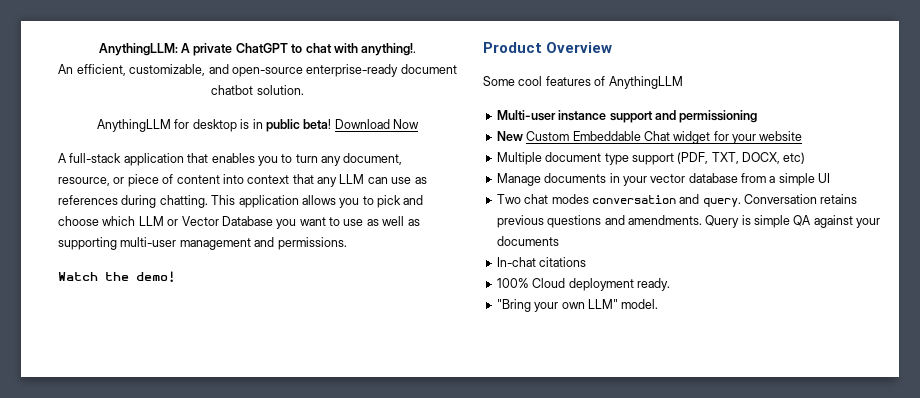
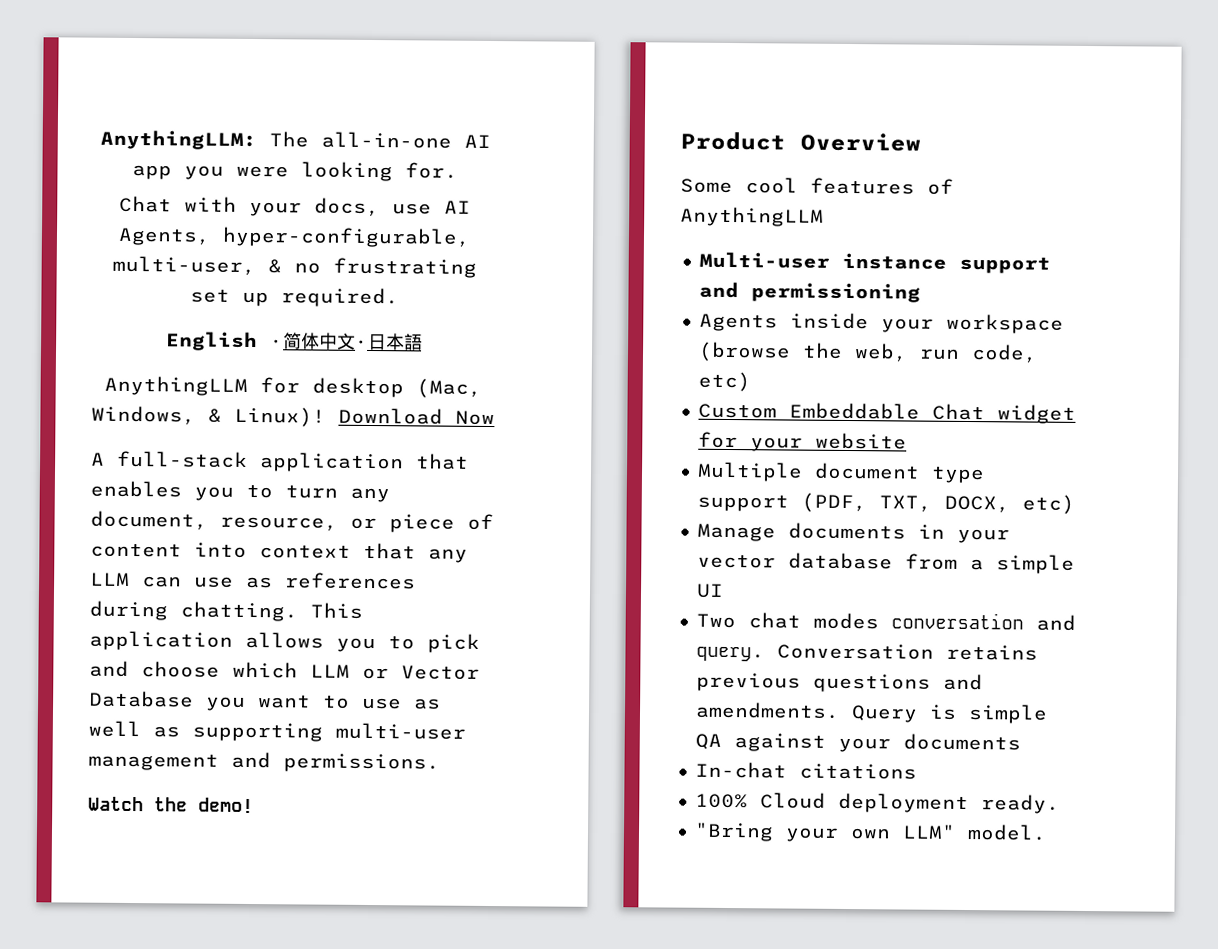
- AnythingLLM: A private ChatGPT to chat with anything!.
- An efficient, customizable, and open-source enterprise-ready document chatbot solution.
+ AnythingLLM: The all-in-one AI app you were looking for.
+ Chat with your docs, use AI Agents, hyper-configurable, multi-user, & no frustrating set up required.
+ English ·简体中文·日本語
- AnythingLLM for desktop is in public beta!
+ AnythingLLM for desktop (Mac, Windows, & Linux)!
- New Custom Embeddable Chat widget for your website
+ Agents inside your workspace (browse the web, run code, etc)
+ Custom Embeddable Chat widget for your website

